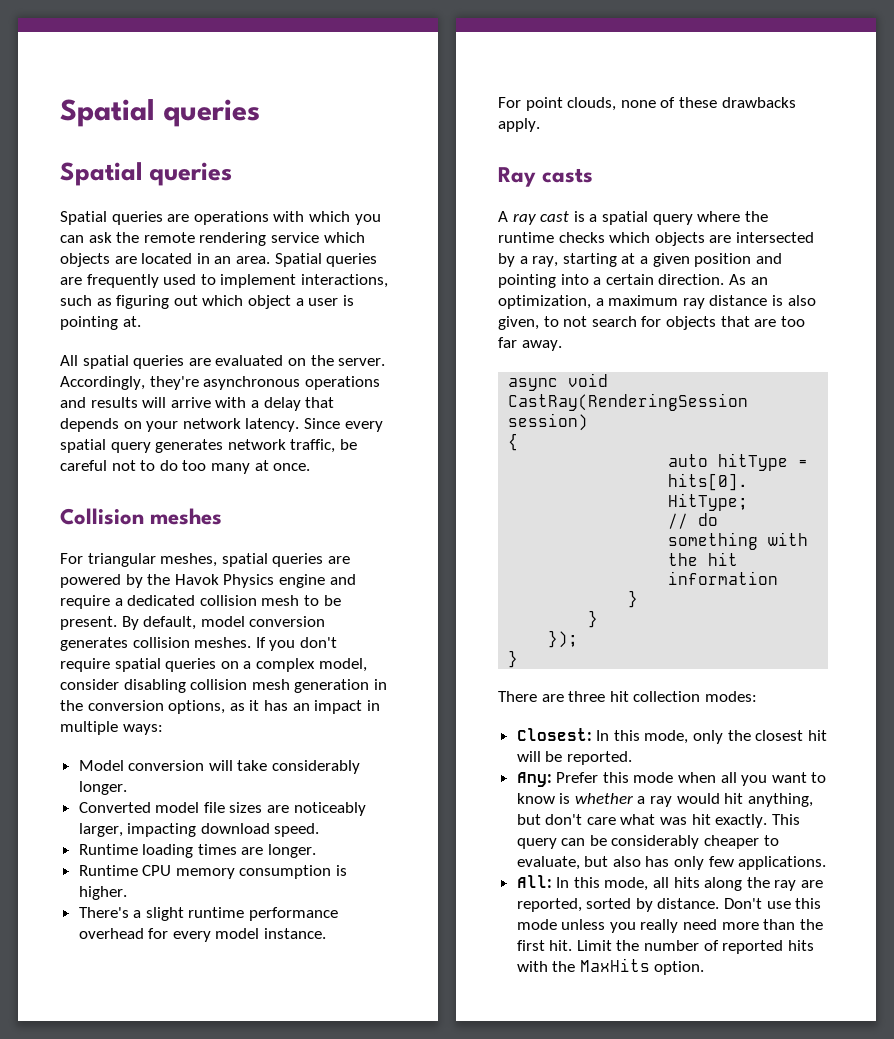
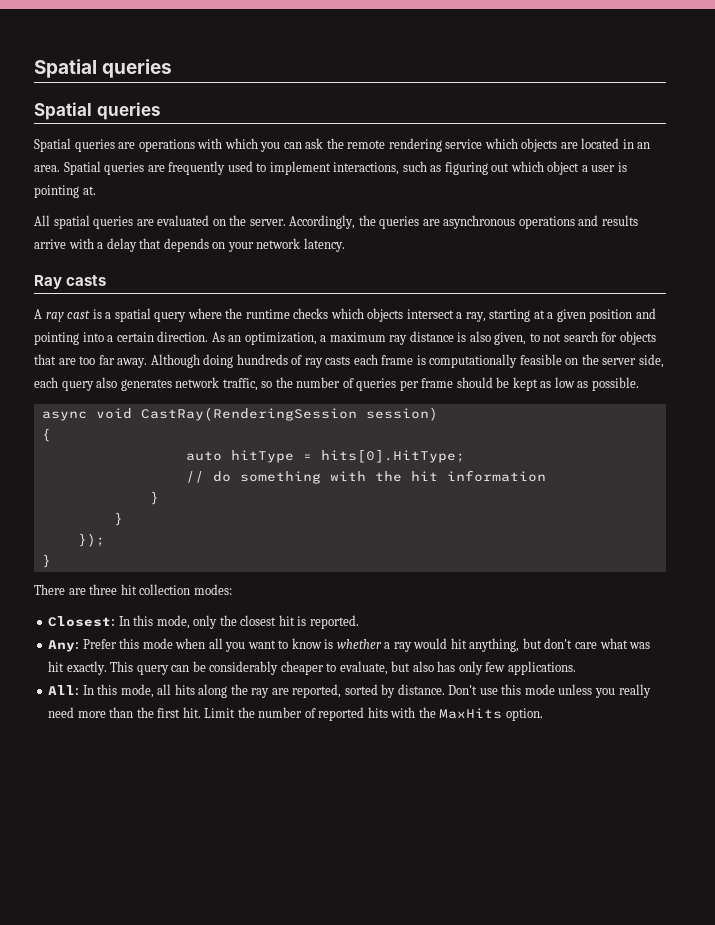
- Accordingly, they're asynchronous operations and results will arrive with a delay that depends on your network latency. Since every spatial query generates network traffic, be careful not to do too many at once.
- Collision meshes
- For triangular meshes, spatial queries are powered by the Havok Physics engine and require a dedicated collision mesh to be present. By default, model conversion generates collision meshes. If you don't require spatial queries on a complex model, consider disabling collision mesh generation in the conversion options, as it has an impact in multiple ways:
- Model conversion will take considerably longer.
- Converted model file sizes are noticeably larger, impacting download speed.
- Runtime loading times are longer.
- Runtime CPU memory consumption is higher.
- There's a slight runtime performance overhead for every model instance.
- For point clouds, none of these drawbacks apply.
+ Accordingly, the queries are asynchronous operations and results arrive with a delay that depends on your network latency.
- A ray cast is a spatial query where the runtime checks which objects are intersected by a ray, starting at a given position and pointing into a certain direction.
+ A ray cast is a spatial query where the runtime checks which objects intersect a ray, starting at a given position and pointing into a certain direction.
+ Although doing hundreds of ray casts each frame is computationally feasible on the server side, each query also generates network traffic, so the number of queries per frame should be kept as low as possible.
- Closest: In this mode, only the closest hit will be reported.
+ Closest: In this mode, only the closest hit is reported.

